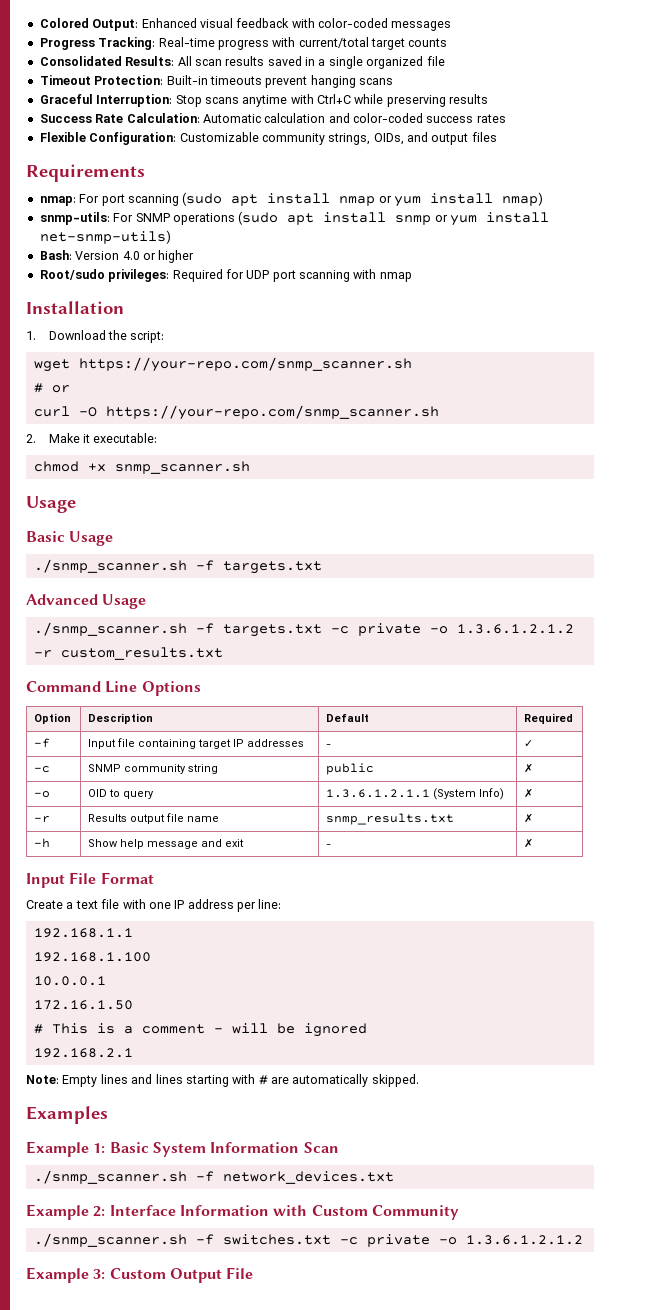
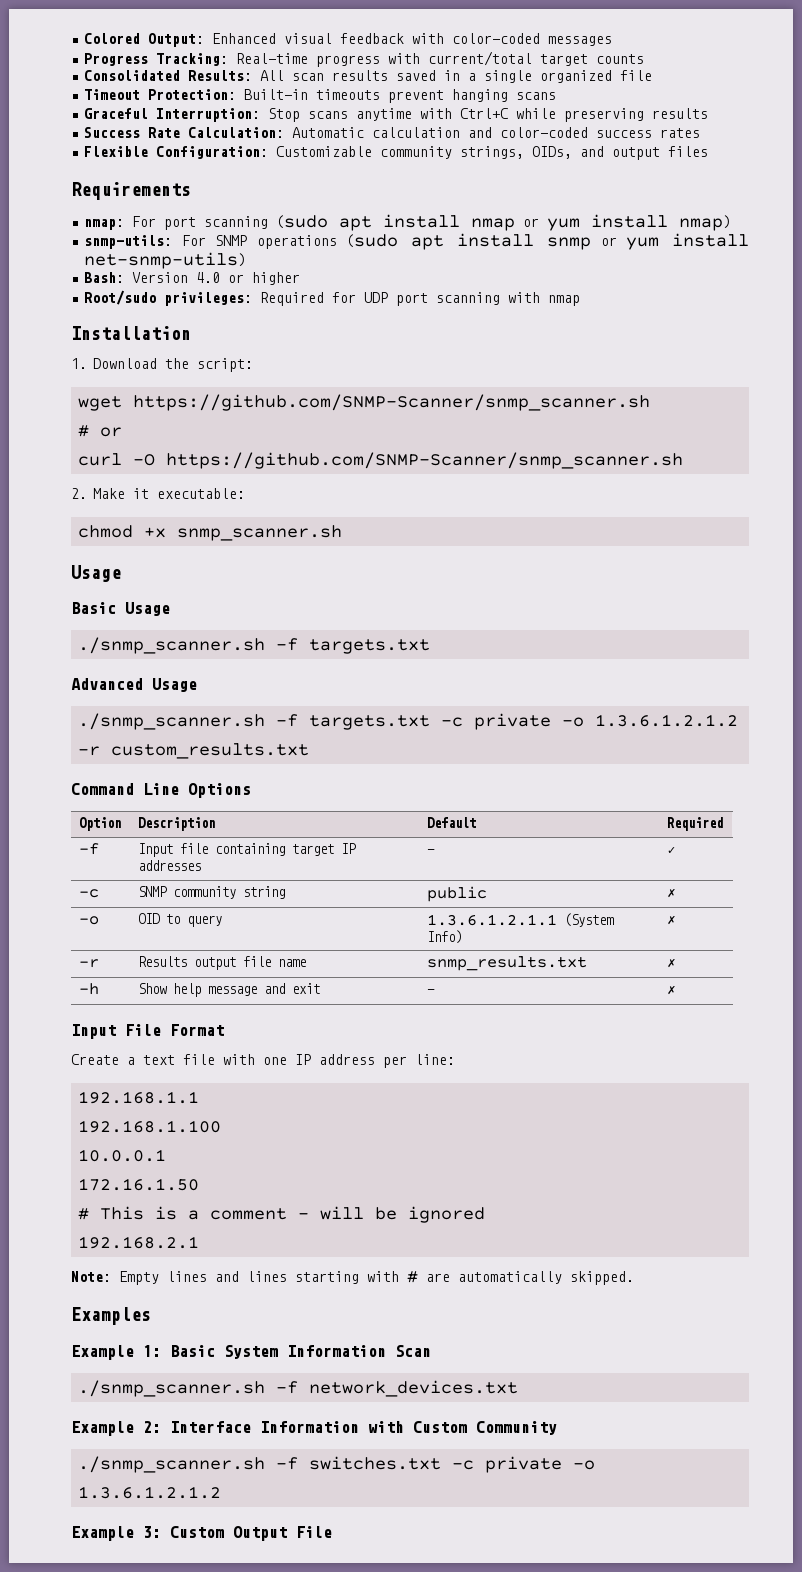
- wget https://your-repo.com/snmp_scanner.sh
+ wget https://github.com/SNMP-Scanner/snmp_scanner.sh
- curl -O https://your-repo.com/snmp_scanner.sh
+ curl -O https://github.com/SNMP-Scanner/snmp_scanner.sh

